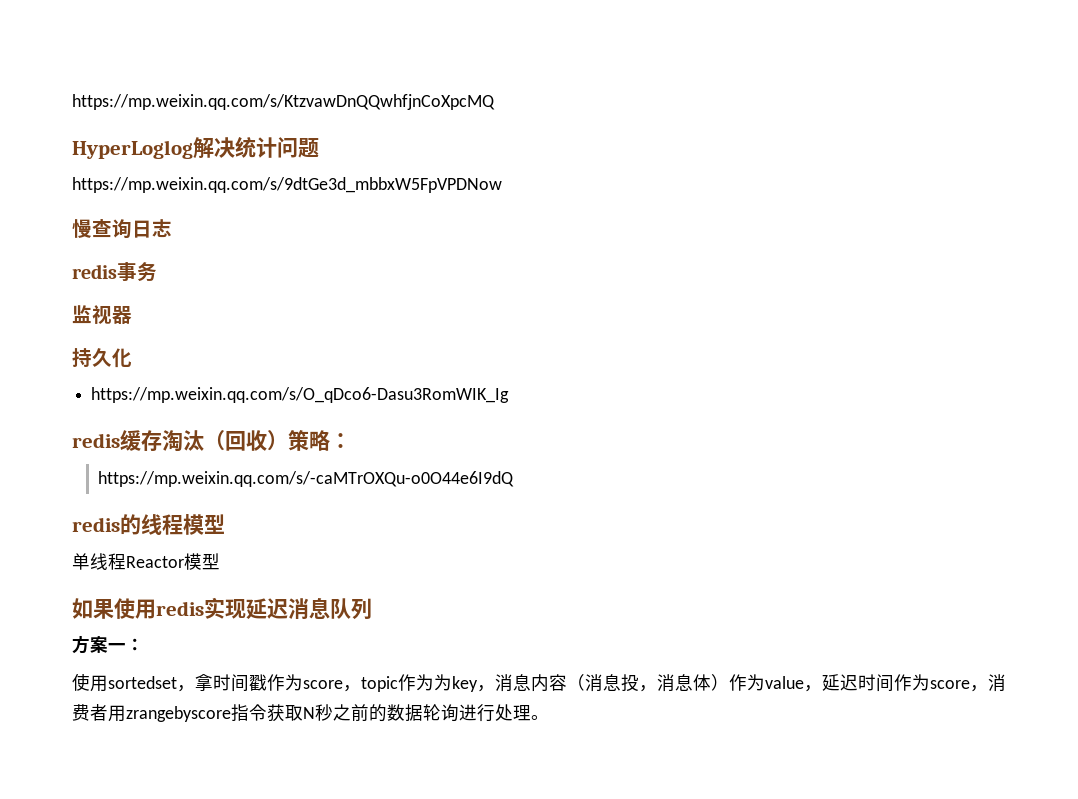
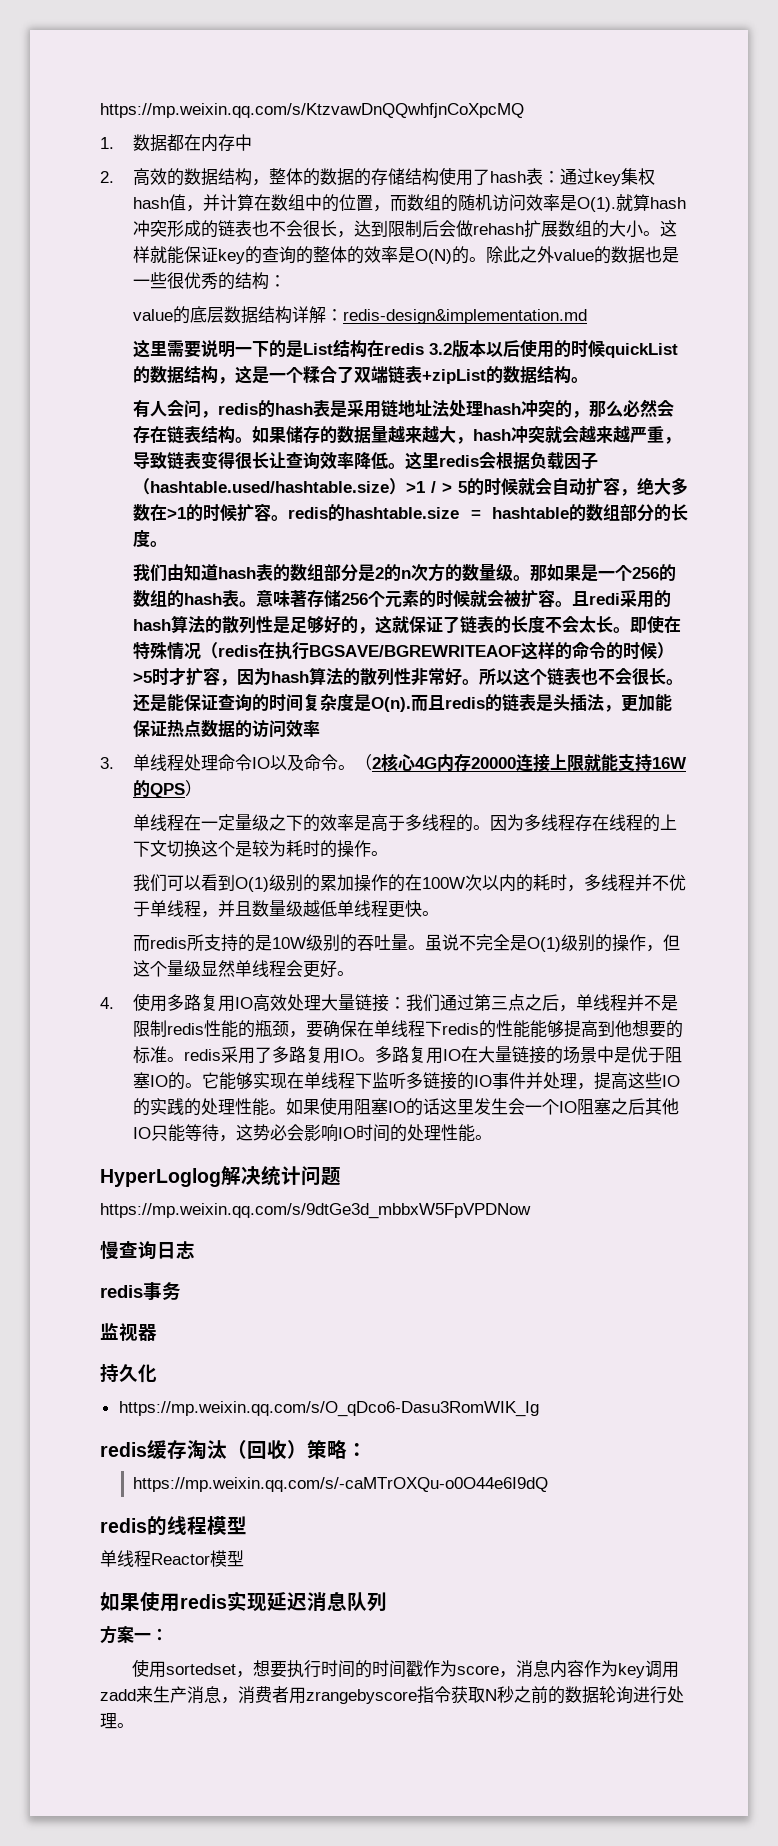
+ 1.数据都在内存中
+ 2.高效的数据结构，整体的数据的存储结构使用了hash表：通过key集权hash值，并计算在数组中的位置，而数组的随机访问效率是O(1).就算hash冲突形成的链表也不会很长，达到限制后会做rehash扩展数组的大小。这样就能保证key的查询的整体的效率是O(N)的。除此之外value的数据也是一些很优秀的结构：
+ value的底层数据结构详解：redis-design&implementation.md
+ 这里需要说明一下的是List结构在redis 3.2版本以后使用的时候quickList的数据结构，这是一个糅合了双端链表+zipList的数据结构。
+ 有人会问，redis的hash表是采用链地址法处理hash冲突的，那么必然会存在链表结构。如果储存的数据量越来越大，hash冲突就会越来越严重，导致链表变得很长让查询效率降低。这里redis会根据负载因子（hashtable.used/hashtable.size）>1 / > 5的时候就会自动扩容，绝大多数在>1的时候扩容。redis的hashtable.size = hashtable的数组部分的长度。
+ 我们由知道hash表的数组部分是2的n次方的数量级。那如果是一个256的数组的hash表。意味著存储256个元素的时候就会被扩容。且redi采用的hash算法的散列性是足够好的，这就保证了链表的长度不会太长。即使在特殊情况（redis在执行BGSAVE/BGREWRITEAOF这样的命令的时候）>5时才扩容，因为hash算法的散列性非常好。所以这个链表也不会很长。还是能保证查询的时间复杂度是O(n).而且redis的链表是头插法，更加能保证热点数据的访问效率
+ 3.单线程处理命令IO以及命令。（2核心4G内存20000连接上限就能支持16W的QPS）
+ 单线程在一定量级之下的效率是高于多线程的。因为多线程存在线程的上下文切换这个是较为耗时的操作。
+ 我们可以看到O(1)级别的累加操作的在100W次以内的耗时，多线程并不优于单线程，并且数量级越低单线程更快。
+ 而redis所支持的是10W级别的吞吐量。虽说不完全是O(1)级别的操作，但这个量级显然单线程会更好。
+ 4.使用多路复用IO高效处理大量链接：我们通过第三点之后，单线程并不是限制redis性能的瓶颈，要确保在单线程下redis的性能能够提高到他想要的标准。redis采用了多路复用IO。多路复用IO在大量链接的场景中是优于阻塞IO的。它能够实现在单线程下监听多链接的IO事件并处理，提高这些IO的实践的处理性能。如果使用阻塞IO的话这里发生会一个IO阻塞之后其他IO只能等待，这势必会影响IO时间的处理性能。
- 使用sortedset，拿时间戳作为score，topic作为为key，消息内容（消息投，消息体）作为value，延迟时间作为score，消费者用zrangebyscore指令获取N秒之前的数据轮询进行处理。
+ 使用sortedset，想要执行时间的时间戳作为score，消息内容作为key调用zadd来生产消息，消费者用zrangebyscore指令获取N秒之前的数据轮询进行处理。

